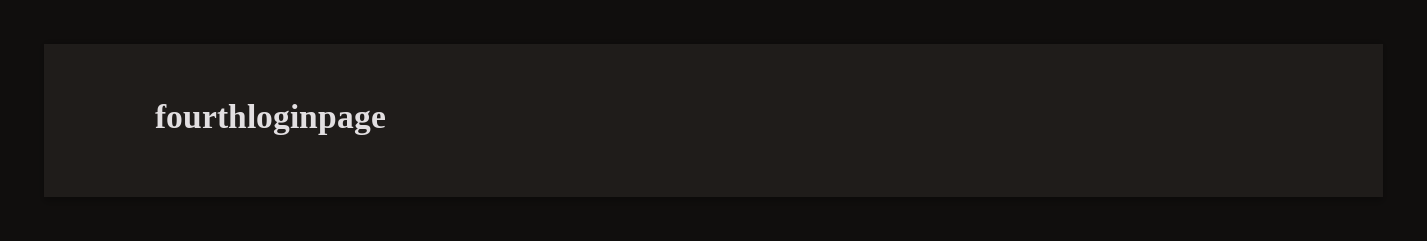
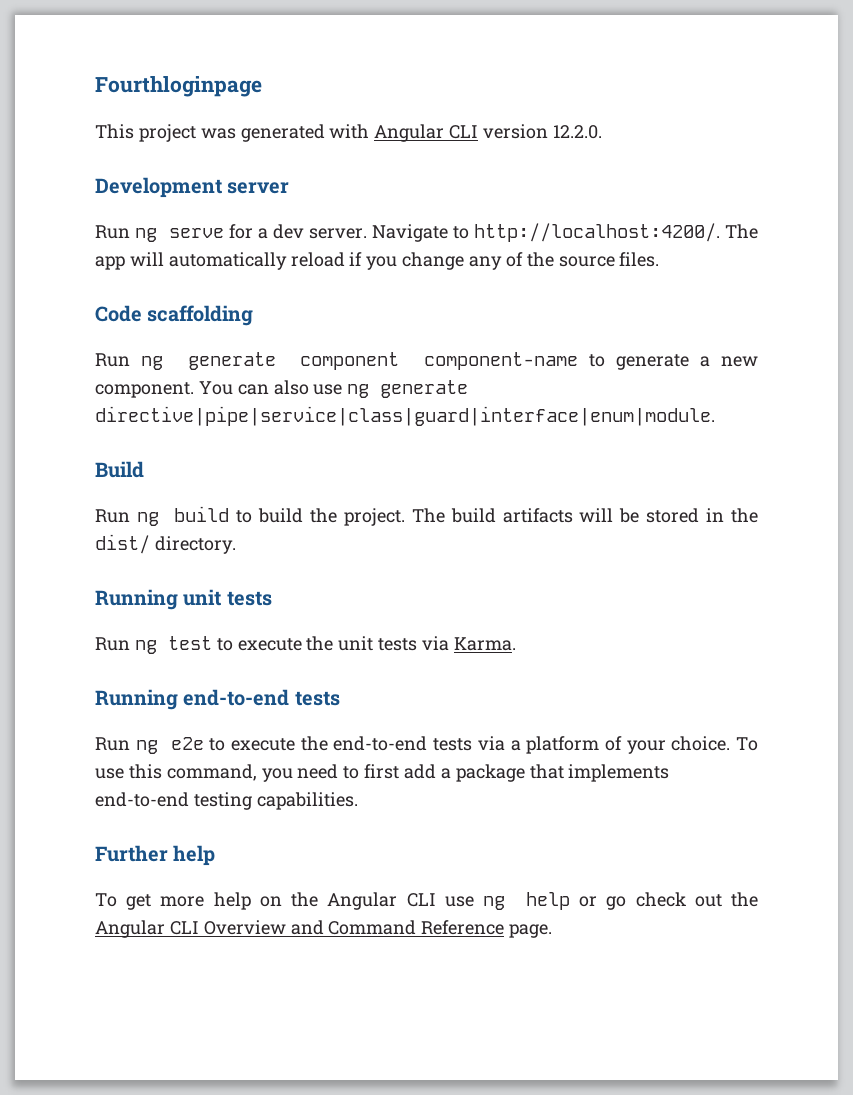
- fourthloginpage
+ Fourthloginpage
+ This project was generated with Angular CLI version 12.2.0.
+ Development server
+ Run ng serve for a dev server. Navigate to http://localhost:4200/. The app will automatically reload if you change any of the source files.
+ Code scaffolding
+ Run ng generate component component-name to generate a new component. You can also use ng generate directive|pipe|service|class|guard|interface|enum|module.
+ Build
+ Run ng build to build the project. The build artifacts will be stored in the dist/ directory.
+ Running unit tests
+ Run ng test to execute the unit tests via Karma.
+ Running end-to-end tests
+ Run ng e2e to execute the end-to-end tests via a platform of your choice. To use this command, you need to first add a package that implements end-to-end testing capabilities.
+ Further help
+ To get more help on the Angular CLI use ng help or go check out the Angular CLI Overview and Command Reference page.

